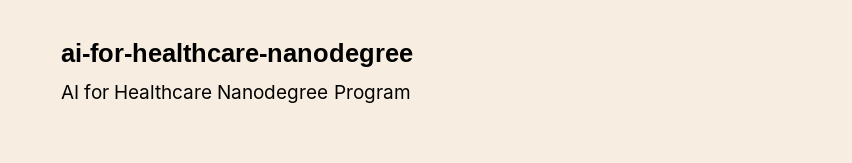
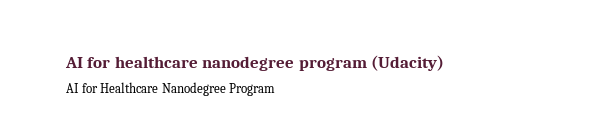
- ai-for-healthcare-nanodegree
+ AI for healthcare nanodegree program (Udacity)

